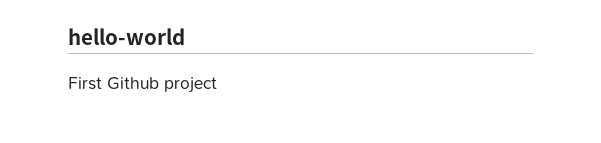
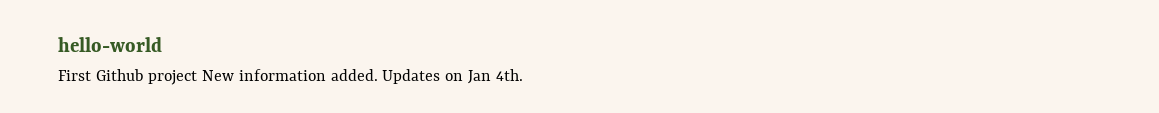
- First Github project
+ First Github project New information added. Updates on Jan 4th.

